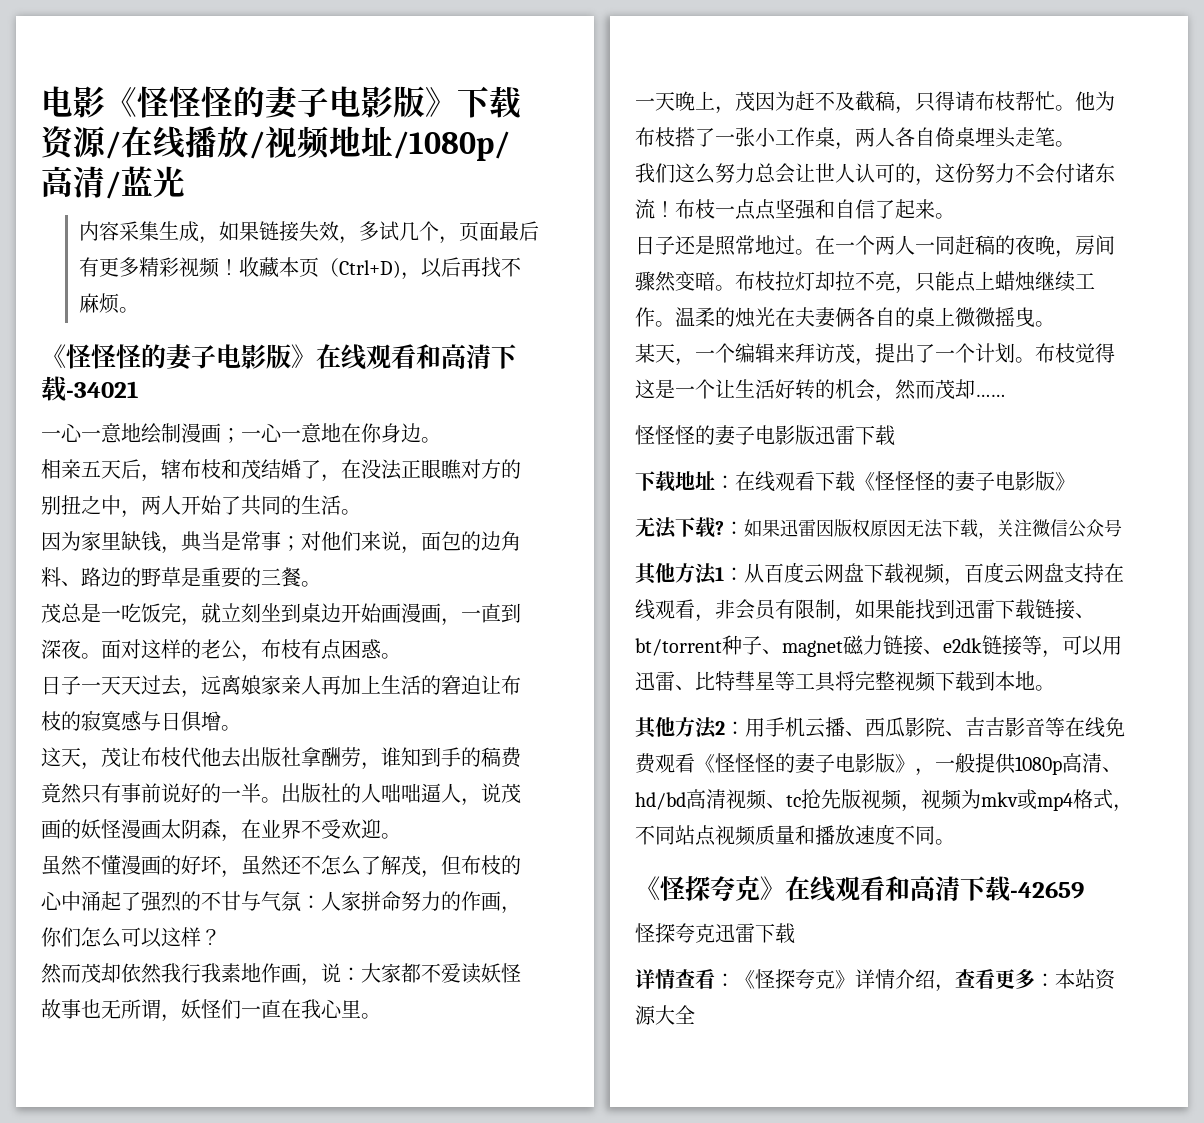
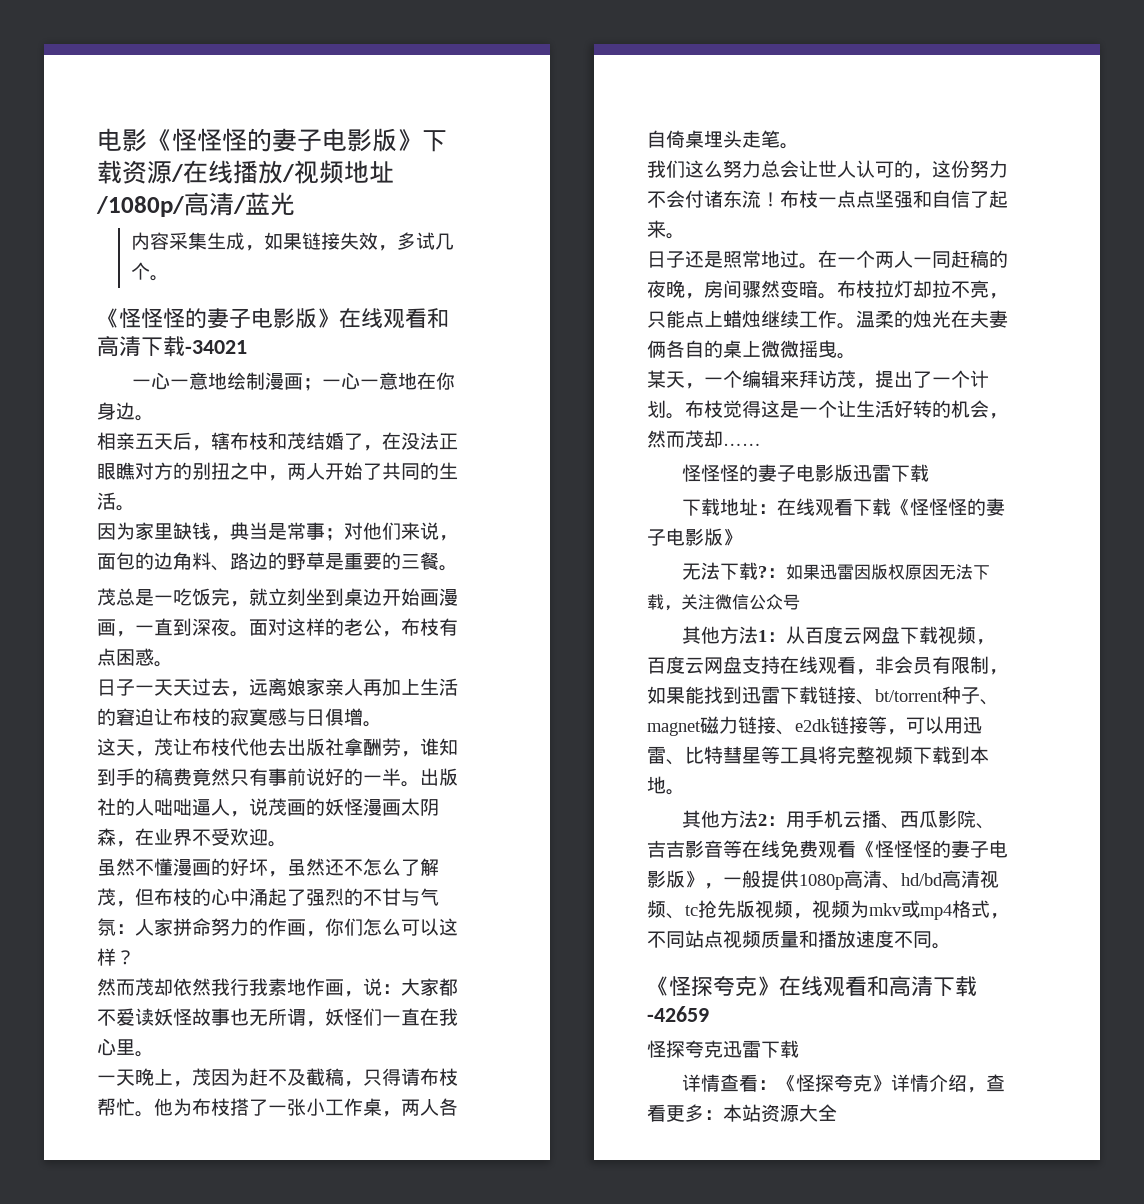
- 内容采集生成，如果链接失效，多试几个，页面最后有更多精彩视频！收藏本页（Ctrl+D)，以后再找不麻烦。
+ 内容采集生成，如果链接失效，多试几个。

